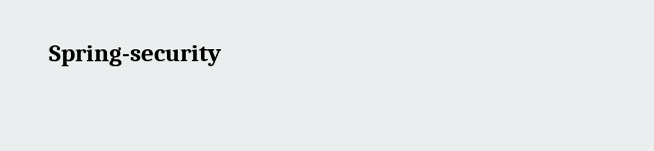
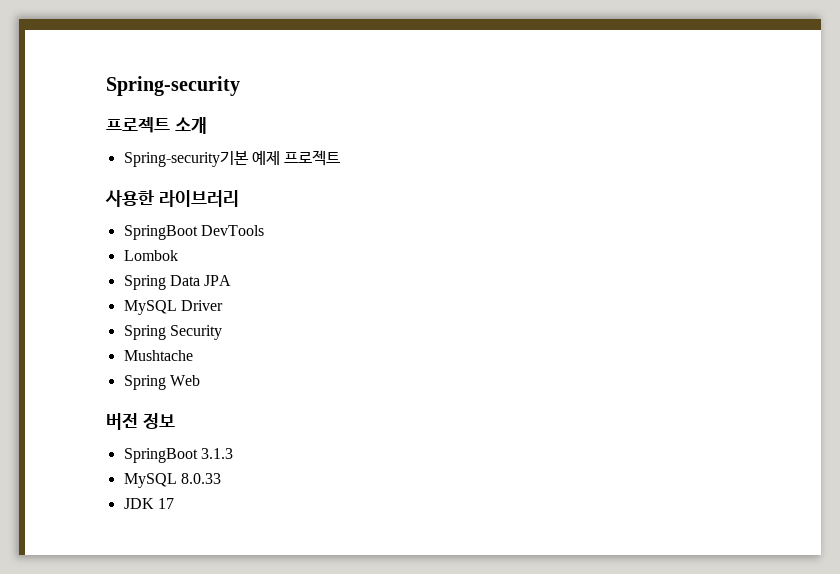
+ 프로젝트 소개
+ Spring-security기본 예제 프로젝트
+ 사용한 라이브러리
+ SpringBoot DevTools
+ Lombok
+ Spring Data JPA
+ MySQL Driver
+ Spring Security
+ Mushtache
+ Spring Web
+ 버전 정보
+ SpringBoot 3.1.3
+ MySQL 8.0.33
+ JDK 17

